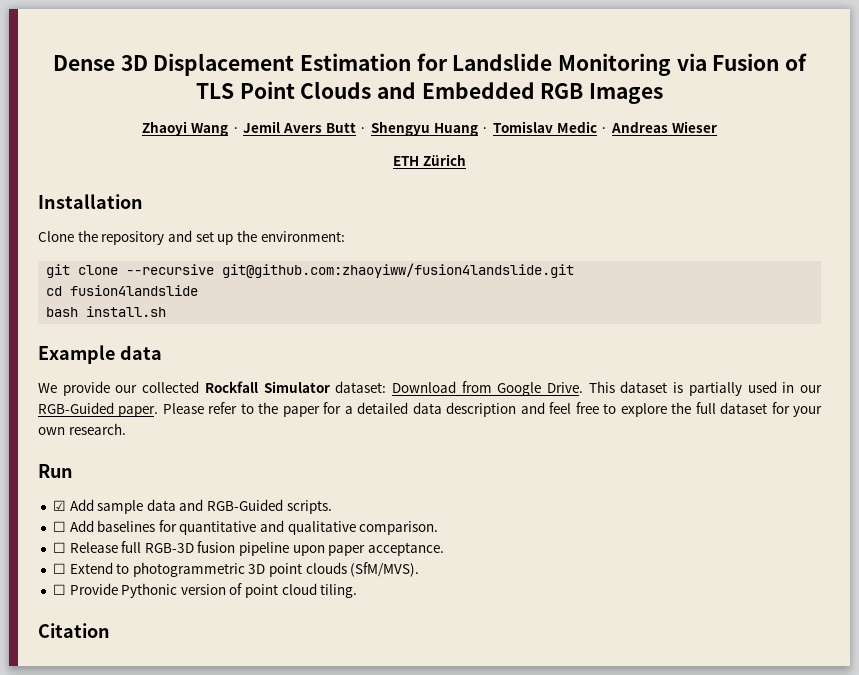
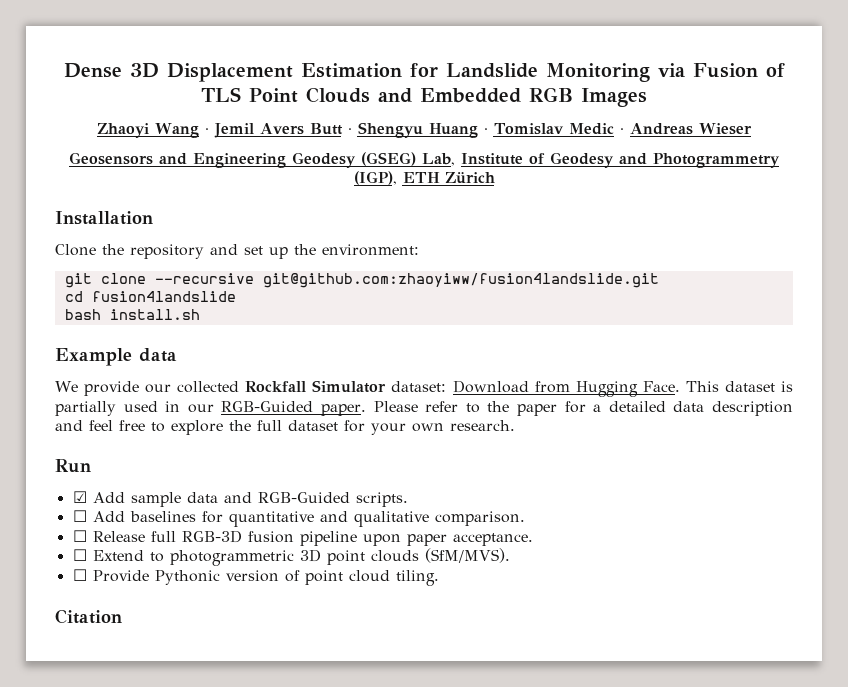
- ETH Zürich
+ Geosensors and Engineering Geodesy (GSEG) Lab, Institute of Geodesy and Photogrammetry (IGP), ETH Zürich
- We provide our collected Rockfall Simulator dataset: Download from Google Drive.
+ We provide our collected Rockfall Simulator dataset: Download from Hugging Face.

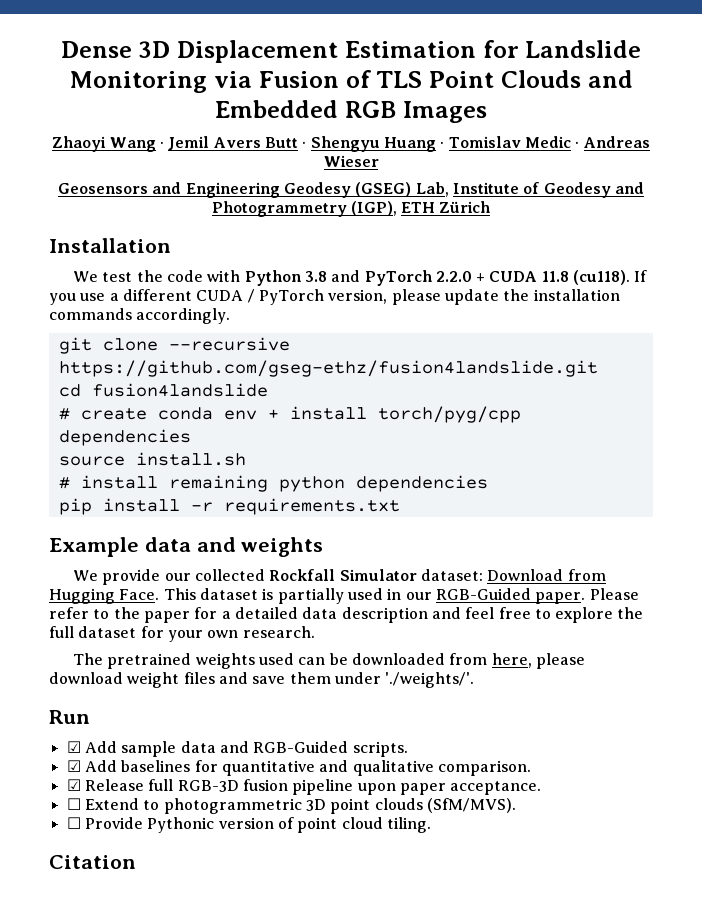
- Clone the repository and set up the environment:
+ We test the code with Python 3.8 and PyTorch 2.2.0 + CUDA 11.8 (cu118). If you use a different CUDA / PyTorch version, please update the installation commands accordingly.
- git clone --recursive git@github.com:zhaoyiww/fusion4landslide.git
+ git clone --recursive https://github.com/gseg-ethz/fusion4landslide.git
- bash install.sh
+ # create conda env + install torch/pyg/cpp dependencies
+ source install.sh
+ # install remaining python dependencies
+ pip install -r requirements.txt
- Example data
+ Example data and weights
+ The pretrained weights used can be downloaded from here, please download weight files and save them under './weights/'.
- ☐ Add baselines for quantitative and qualitative comparison.
+ ☑ Add baselines for quantitative and qualitative comparison.
- ☐ Release full RGB-3D fusion pipeline upon paper acceptance.
+ ☑ Release full RGB-3D fusion pipeline upon paper acceptance.

